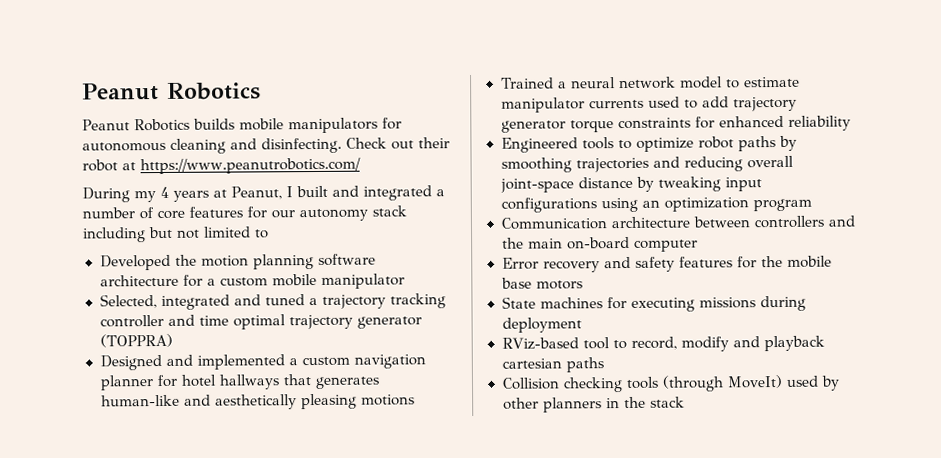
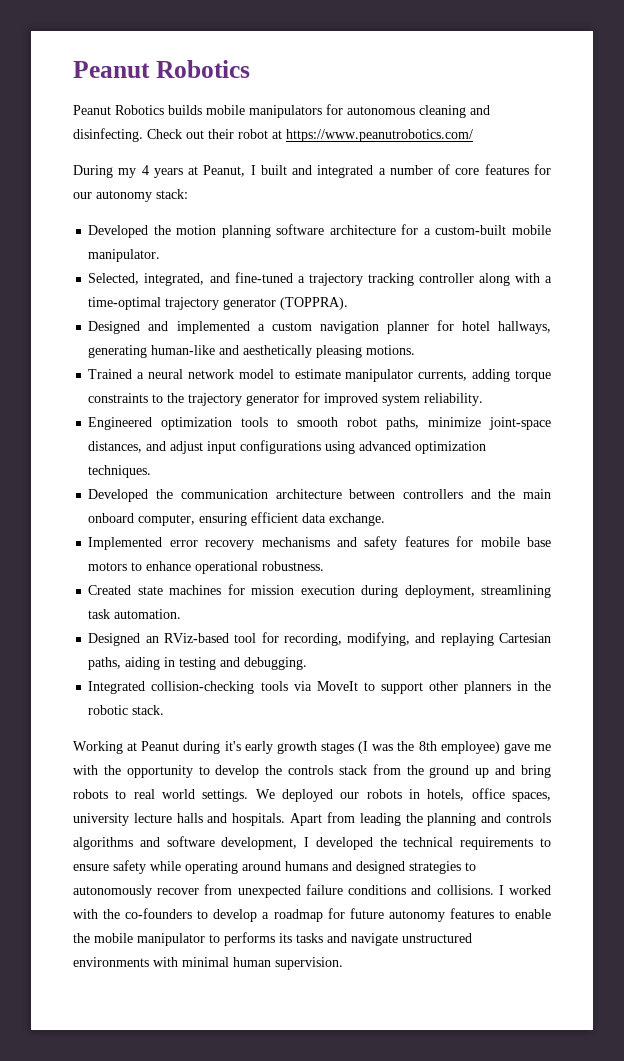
- During my 4 years at Peanut, I built and integrated a number of core features for our autonomy stack including but not limited to
+ During my 4 years at Peanut, I built and integrated a number of core features for our autonomy stack:
- Developed the motion planning software architecture for a custom mobile manipulator
- Selected, integrated and tuned a trajectory tracking controller and time optimal trajectory generator (TOPPRA)
+ Developed the motion planning software architecture for a custom-built mobile manipulator.
+ Selected, integrated, and fine-tuned a trajectory tracking controller along with a time-optimal trajectory generator (TOPPRA).
- Designed and implemented a custom navigation planner for hotel hallways that generates human-like and aesthetically pleasing motions
+ Designed and implemented a custom navigation planner for hotel hallways, generating human-like and aesthetically pleasing motions.
- Trained a neural network model to estimate manipulator currents used to add trajectory generator torque constraints for enhanced reliability
+ Trained a neural network model to estimate manipulator currents, adding torque constraints to the trajectory generator for improved system reliability.
- Engineered tools to optimize robot paths by smoothing trajectories and reducing overall joint-space distance by tweaking input configurations using an optimization program
- Communication architecture between controllers and the main on-board computer
- Error recovery and safety features for the mobile base motors
- State machines for executing missions during deployment
- RViz-based tool to record, modify and playback cartesian paths
- Collision checking tools (through MoveIt) used by other planners in the stack
+ Engineered optimization tools to smooth robot paths, minimize joint-space distances, and adjust input configurations using advanced optimization techniques.
+ Developed the communication architecture between controllers and the main onboard computer, ensuring efficient data exchange.
+ Implemented error recovery mechanisms and safety features for mobile base motors to enhance operational robustness.
+ Created state machines for mission execution during deployment, streamlining task automation.
+ Designed an RViz-based tool for recording, modifying, and replaying Cartesian paths, aiding in testing and debugging.
+ Integrated collision-checking tools via MoveIt to support other planners in the robotic stack.
+ Working at Peanut during it's early growth stages (I was the 8th employee) gave me with the opportunity to develop the controls stack from the ground up and bring robots to real world settings. We deployed our robots in hotels, office spaces, university lecture halls and hospitals. Apart from leading the planning and controls algorithms and software development, I developed the technical requirements to ensure safety while operating around humans and designed strategies to autonomously recover from unexpected failure conditions and collisions. I worked with the co-founders to develop a roadmap for future autonomy features to enable the mobile manipulator to performs its tasks and navigate unstructured environments with minimal human supervision.

